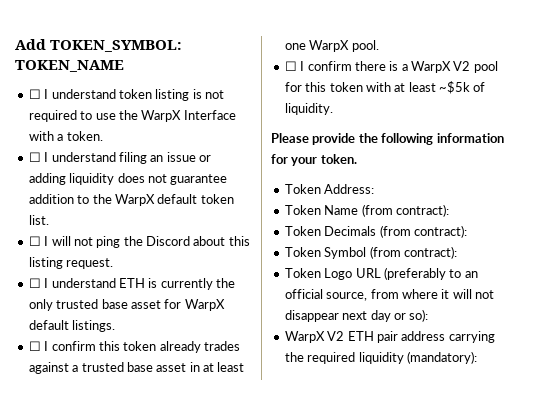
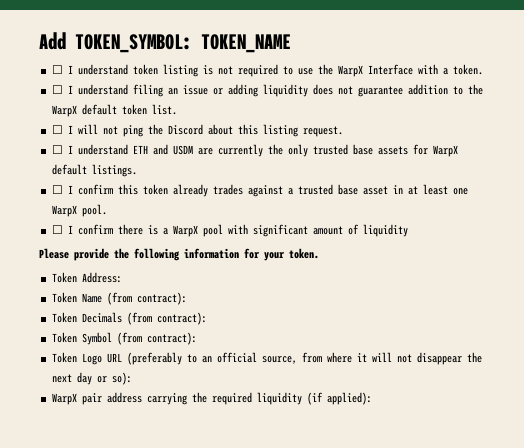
- ☐ I understand ETH is currently the only trusted base asset for WarpX default listings.
+ ☐ I understand ETH and USDM are currently the only trusted base assets for WarpX default listings.
- ☐ I confirm there is a WarpX V2 pool for this token with at least ~$5k of liquidity.
+ ☐ I confirm there is a WarpX pool with significant amount of liquidity
- Token Logo URL (preferably to an official source, from where it will not disappear next day or so):
+ Token Logo URL (preferably to an official source, from where it will not disappear the next day or so):
- WarpX V2 ETH pair address carrying the required liquidity (mandatory):
+ WarpX pair address carrying the required liquidity (if applied):

